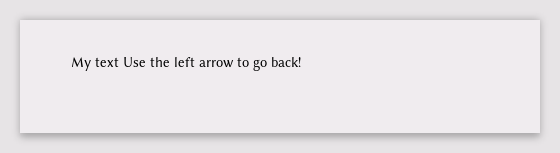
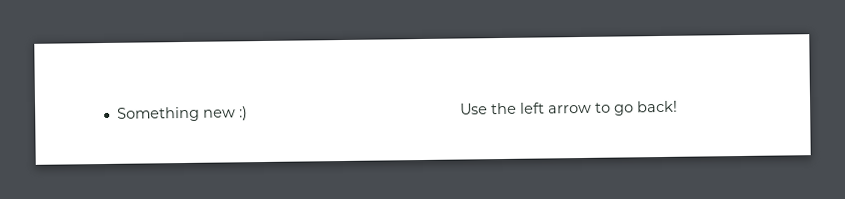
- My text Use the left arrow to go back!
+ Something new :)
+ Use the left arrow to go back!

